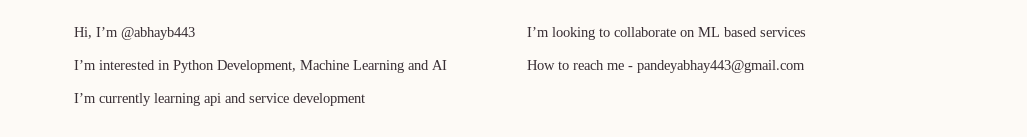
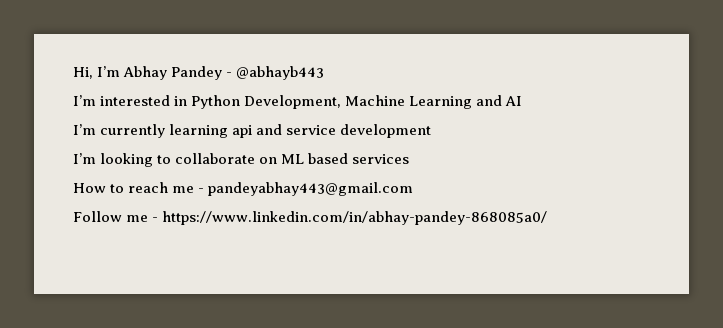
- Hi, I’m @abhayb443
+ Hi, I’m Abhay Pandey - @abhayb443
+ Follow me - https://www.linkedin.com/in/abhay-pandey-868085a0/

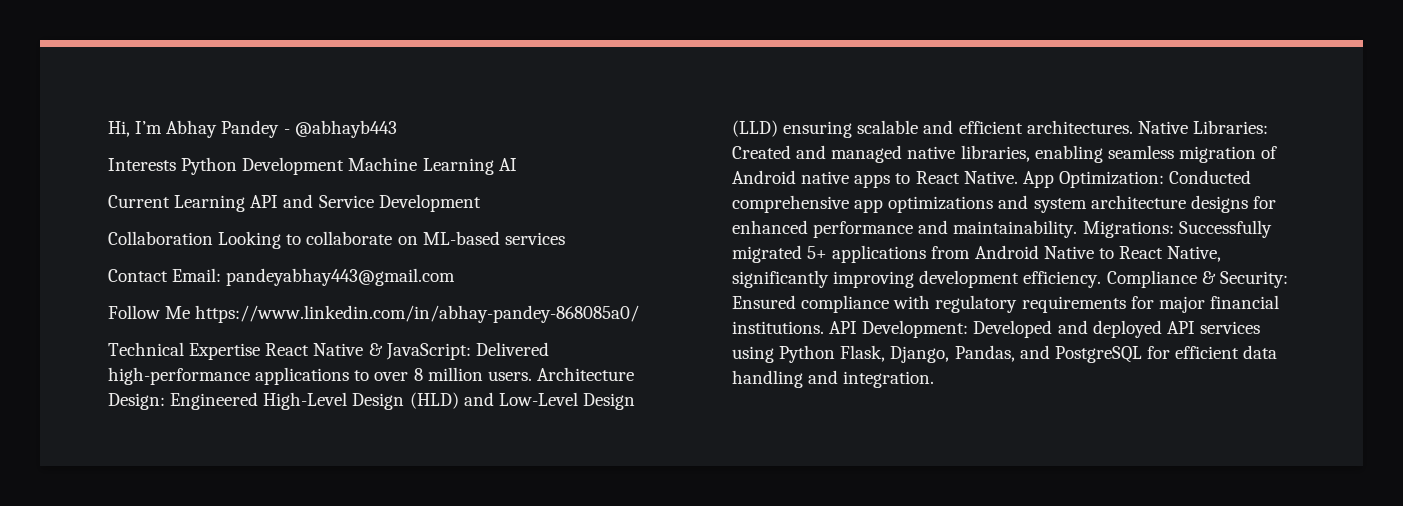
- I’m interested in Python Development, Machine Learning and AI
+ Interests Python Development Machine Learning AI
- I’m currently learning api and service development
- I’m looking to collaborate on ML based services
+ Current Learning API and Service Development
+ Collaboration Looking to collaborate on ML-based services
- How to reach me - pandeyabhay443@gmail.com
+ Contact Email: pandeyabhay443@gmail.com
- Follow me - https://www.linkedin.com/in/abhay-pandey-868085a0/
+ Follow Me https://www.linkedin.com/in/abhay-pandey-868085a0/
+ Technical Expertise React Native & JavaScript: Delivered high-performance applications to over 8 million users. Architecture Design: Engineered High-Level Design (HLD) and Low-Level Design (LLD) ensuring scalable and efficient architectures. Native Libraries: Created and managed native libraries, enabling seamless migration of Android native apps to React Native. App Optimization: Conducted comprehensive app optimizations and system architecture designs for enhanced performance and maintainability. Migrations: Successfully migrated 5+ applications from Android Native to React Native, significantly improving development efficiency. Compliance & Security: Ensured compliance with regulatory requirements for major financial institutions. API Development: Developed and deployed API services using Python Flask, Django, Pandas, and PostgreSQL for efficient data handling and integration.

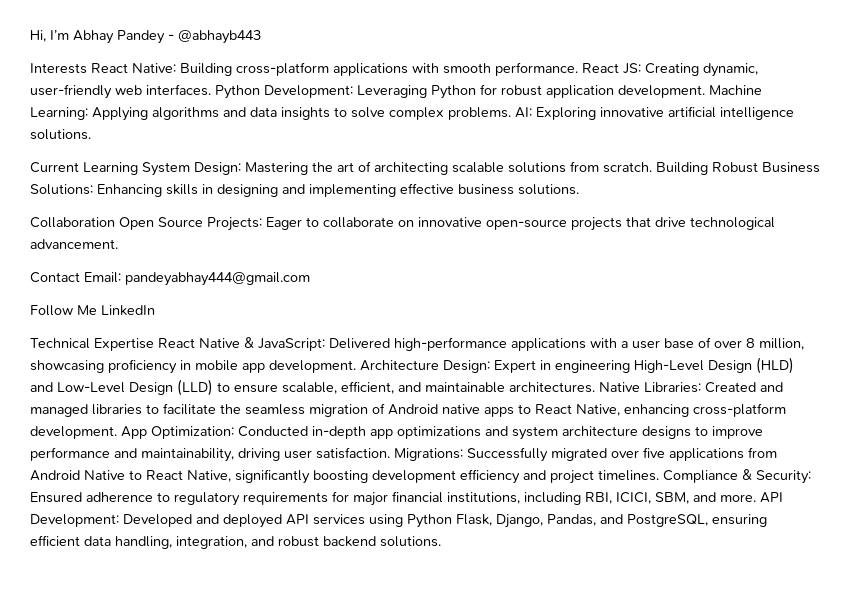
- Interests Python Development Machine Learning AI
- Current Learning API and Service Development
- Collaboration Looking to collaborate on ML-based services
+ Interests React Native: Building cross-platform applications with smooth performance. React JS: Creating dynamic, user-friendly web interfaces. Python Development: Leveraging Python for robust application development. Machine Learning: Applying algorithms and data insights to solve complex problems. AI: Exploring innovative artificial intelligence solutions.
+ Current Learning System Design: Mastering the art of architecting scalable solutions from scratch. Building Robust Business Solutions: Enhancing skills in designing and implementing effective business solutions.
+ Collaboration Open Source Projects: Eager to collaborate on innovative open-source projects that drive technological advancement.
- Contact Email: pandeyabhay443@gmail.com
+ Contact Email: pandeyabhay444@gmail.com
- Follow Me https://www.linkedin.com/in/abhay-pandey-868085a0/
+ Follow Me LinkedIn
- Technical Expertise React Native & JavaScript: Delivered high-performance applications to over 8 million users. Architecture Design: Engineered High-Level Design (HLD) and Low-Level Design (LLD) ensuring scalable and efficient architectures.
+ Technical Expertise React Native & JavaScript: Delivered high-performance applications with a user base of over 8 million, showcasing proficiency in mobile app development. Architecture Design: Expert in engineering High-Level Design (HLD) and Low-Level Design (LLD) to ensure scalable, efficient, and maintainable architectures.
- Native Libraries: Created and managed native libraries, enabling seamless migration of Android native apps to React Native.
+ Native Libraries: Created and managed libraries to facilitate the seamless migration of Android native apps to React Native, enhancing cross-platform development.
- App Optimization: Conducted comprehensive app optimizations and system architecture designs for enhanced performance and maintainability.
+ App Optimization: Conducted in-depth app optimizations and system architecture designs to improve performance and maintainability, driving user satisfaction.
- Migrations: Successfully migrated 5+ applications from Android Native to React Native, significantly improving development efficiency.
+ Migrations: Successfully migrated over five applications from Android Native to React Native, significantly boosting development efficiency and project timelines.
- Compliance & Security: Ensured compliance with regulatory requirements for major financial institutions.
+ Compliance & Security: Ensured adherence to regulatory requirements for major financial institutions, including RBI, ICICI, SBM, and more.
- API Development: Developed and deployed API services using Python Flask, Django, Pandas, and PostgreSQL for efficient data handling and integration.
+ API Development: Developed and deployed API services using Python Flask, Django, Pandas, and PostgreSQL, ensuring efficient data handling, integration, and robust backend solutions.

